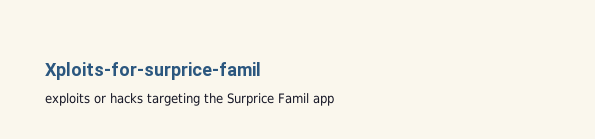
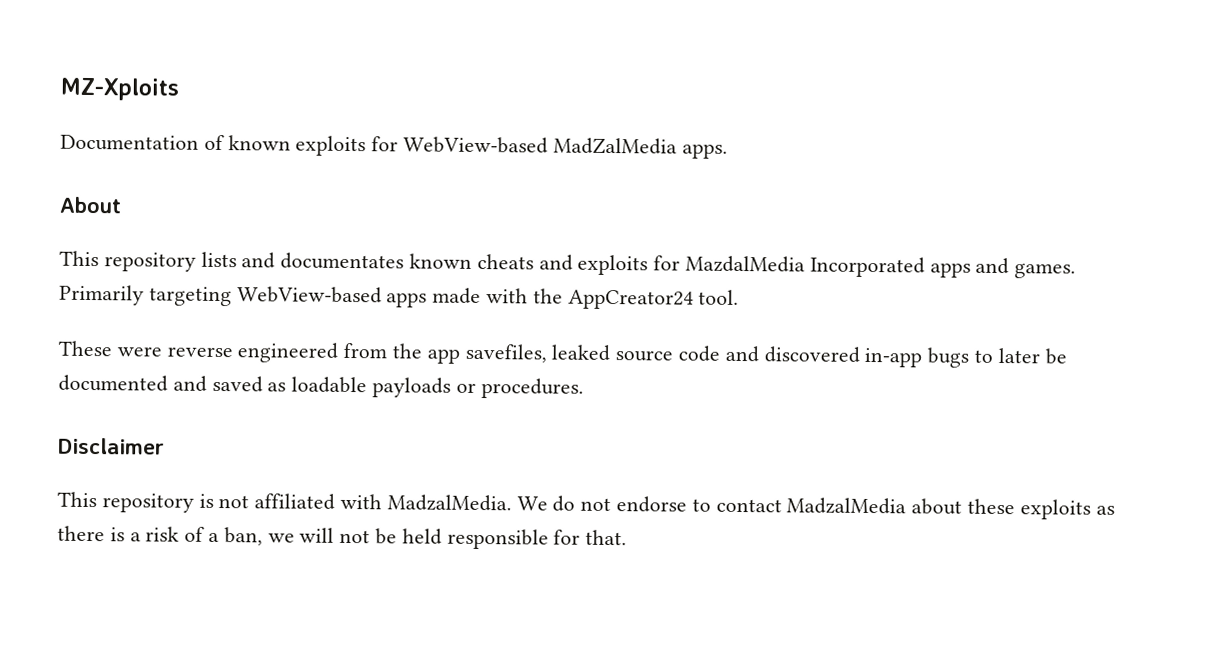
- Xploits-for-surprice-famil
- exploits or hacks targeting the Surprice Famil app
+ MZ-Xploits
+ Documentation of known exploits for WebView-based MadZalMedia apps.
+ About
+ This repository lists and documentates known cheats and exploits for MazdalMedia Incorporated apps and games. Primarily targeting WebView-based apps made with the AppCreator24 tool.
+ These were reverse engineered from the app savefiles, leaked source code and discovered in-app bugs to later be documented and saved as loadable payloads or procedures.
+ Disclaimer
+ This repository is not affiliated with MadzalMedia. We do not endorse to contact MadzalMedia about these exploits as there is a risk of a ban, we will not be held responsible for that.

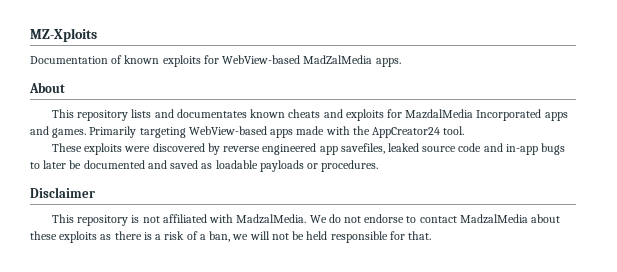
- These were reverse engineered from the app savefiles, leaked source code and discovered in-app bugs to later be documented and saved as loadable payloads or procedures.
+ These exploits were discovered by reverse engineered app savefiles, leaked source code and in-app bugs to later be documented and saved as loadable payloads or procedures.

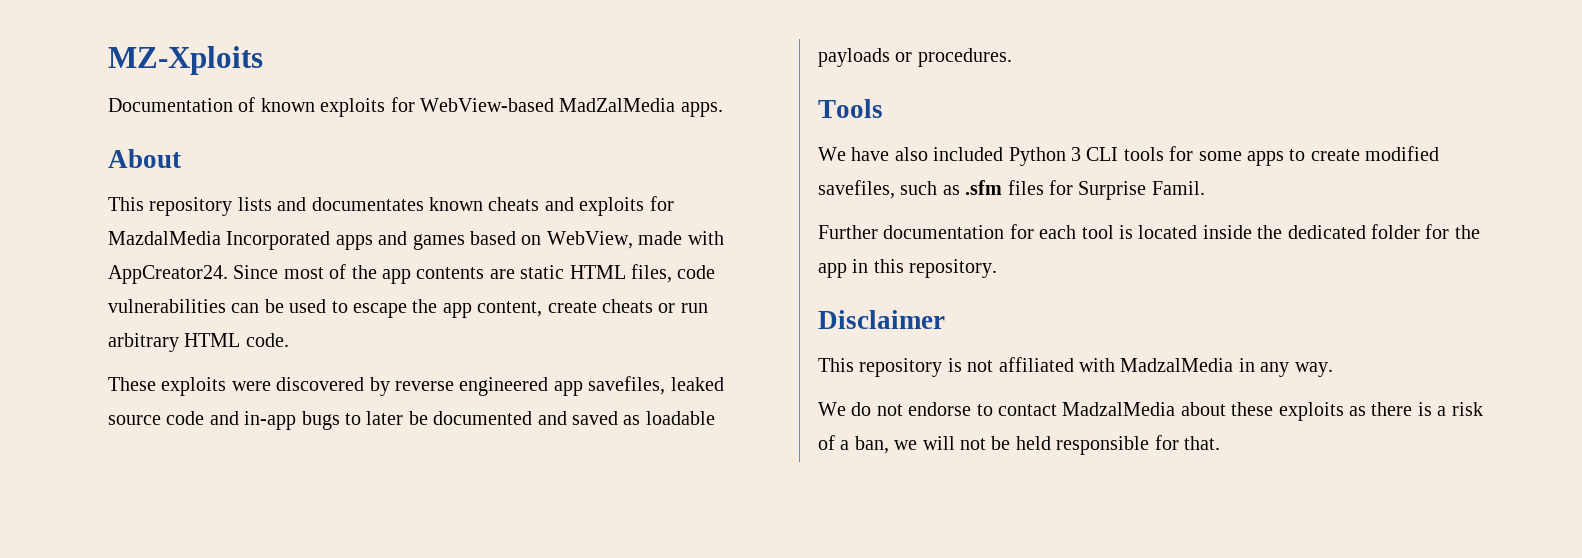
- This repository lists and documentates known cheats and exploits for MazdalMedia Incorporated apps and games. Primarily targeting WebView-based apps made with the AppCreator24 tool.
+ This repository lists and documentates known cheats and exploits for MazdalMedia Incorporated apps and games based on WebView, made with AppCreator24. Since most of the app contents are static HTML files, code vulnerabilities can be used to escape the app content, create cheats or run arbitrary HTML code.
+ Tools
+ We have also included Python 3 CLI tools for some apps to create modified savefiles, such as .sfm files for Surprise Famil.
+ Further documentation for each tool is located inside the dedicated folder for the app in this repository.
- This repository is not affiliated with MadzalMedia. We do not endorse to contact MadzalMedia about these exploits as there is a risk of a ban, we will not be held responsible for that.
+ This repository is not affiliated with MadzalMedia in any way.
+ We do not endorse to contact MadzalMedia about these exploits as there is a risk of a ban, we will not be held responsible for that.

